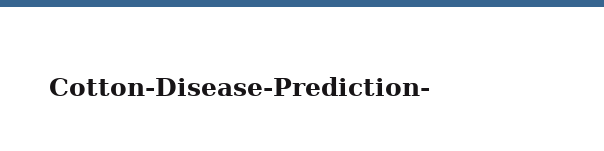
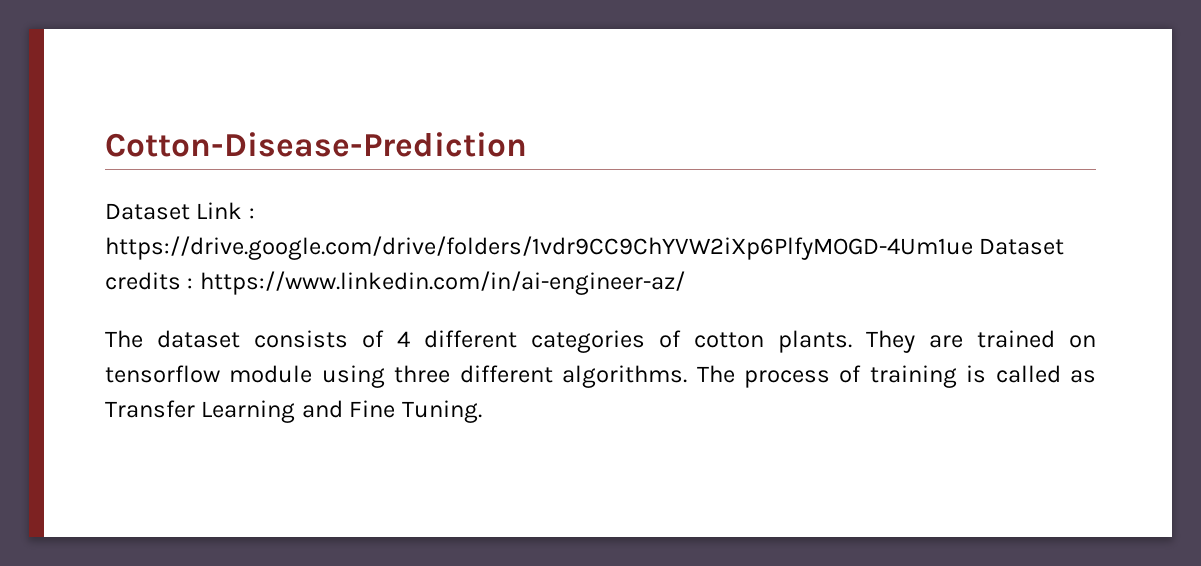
- Cotton-Disease-Prediction-
+ Cotton-Disease-Prediction
+ Dataset Link : https://drive.google.com/drive/folders/1vdr9CC9ChYVW2iXp6PlfyMOGD-4Um1ue Dataset credits : https://www.linkedin.com/in/ai-engineer-az/
+ The dataset consists of 4 different categories of cotton plants. They are trained on tensorflow module using three different algorithms. The process of training is called as Transfer Learning and Fine Tuning.

